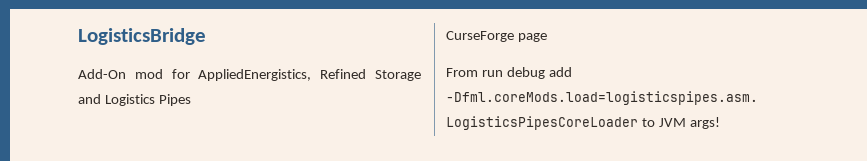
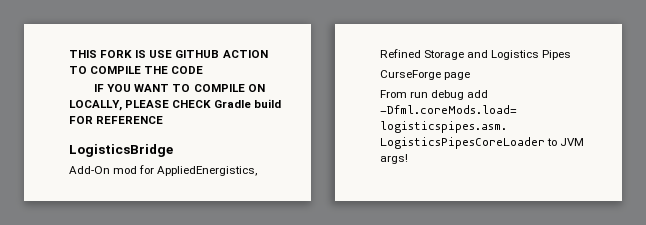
+ THIS FORK IS USE GITHUB ACTION TO COMPILE THE CODE
+ IF YOU WANT TO COMPILE ON LOCALLY, PLEASE CHECK Gradle build FOR REFERENCE

